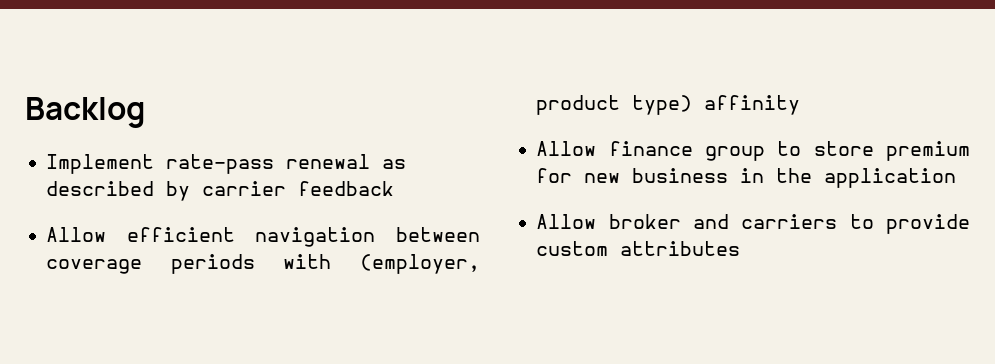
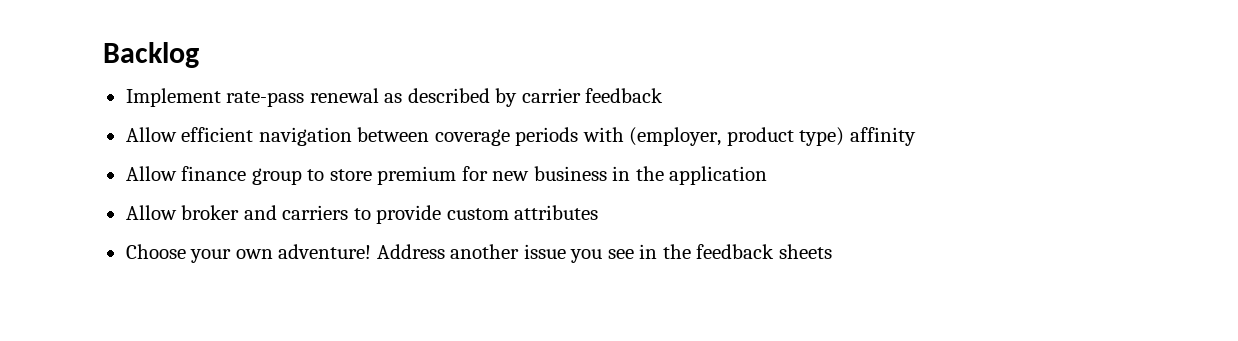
+ Choose your own adventure! Address another issue you see in the feedback sheets

